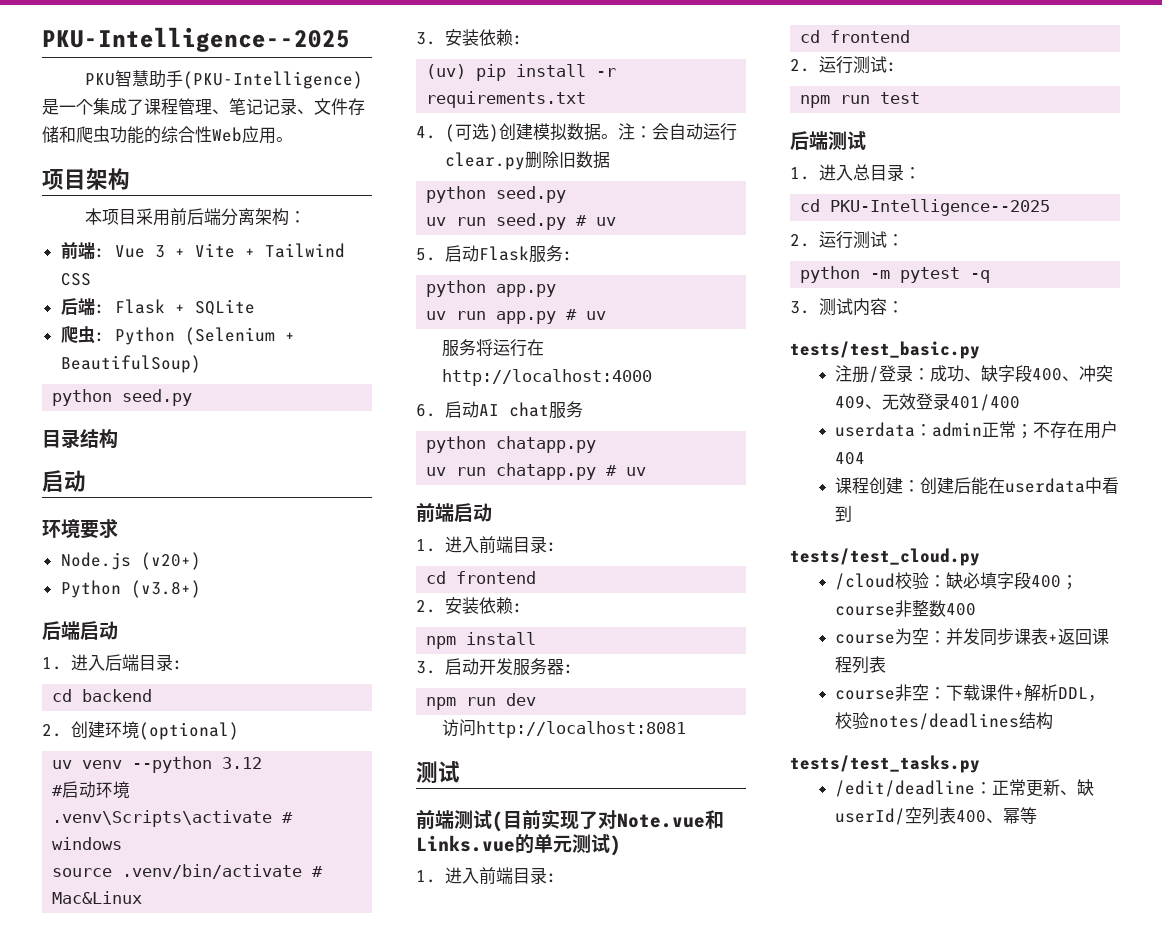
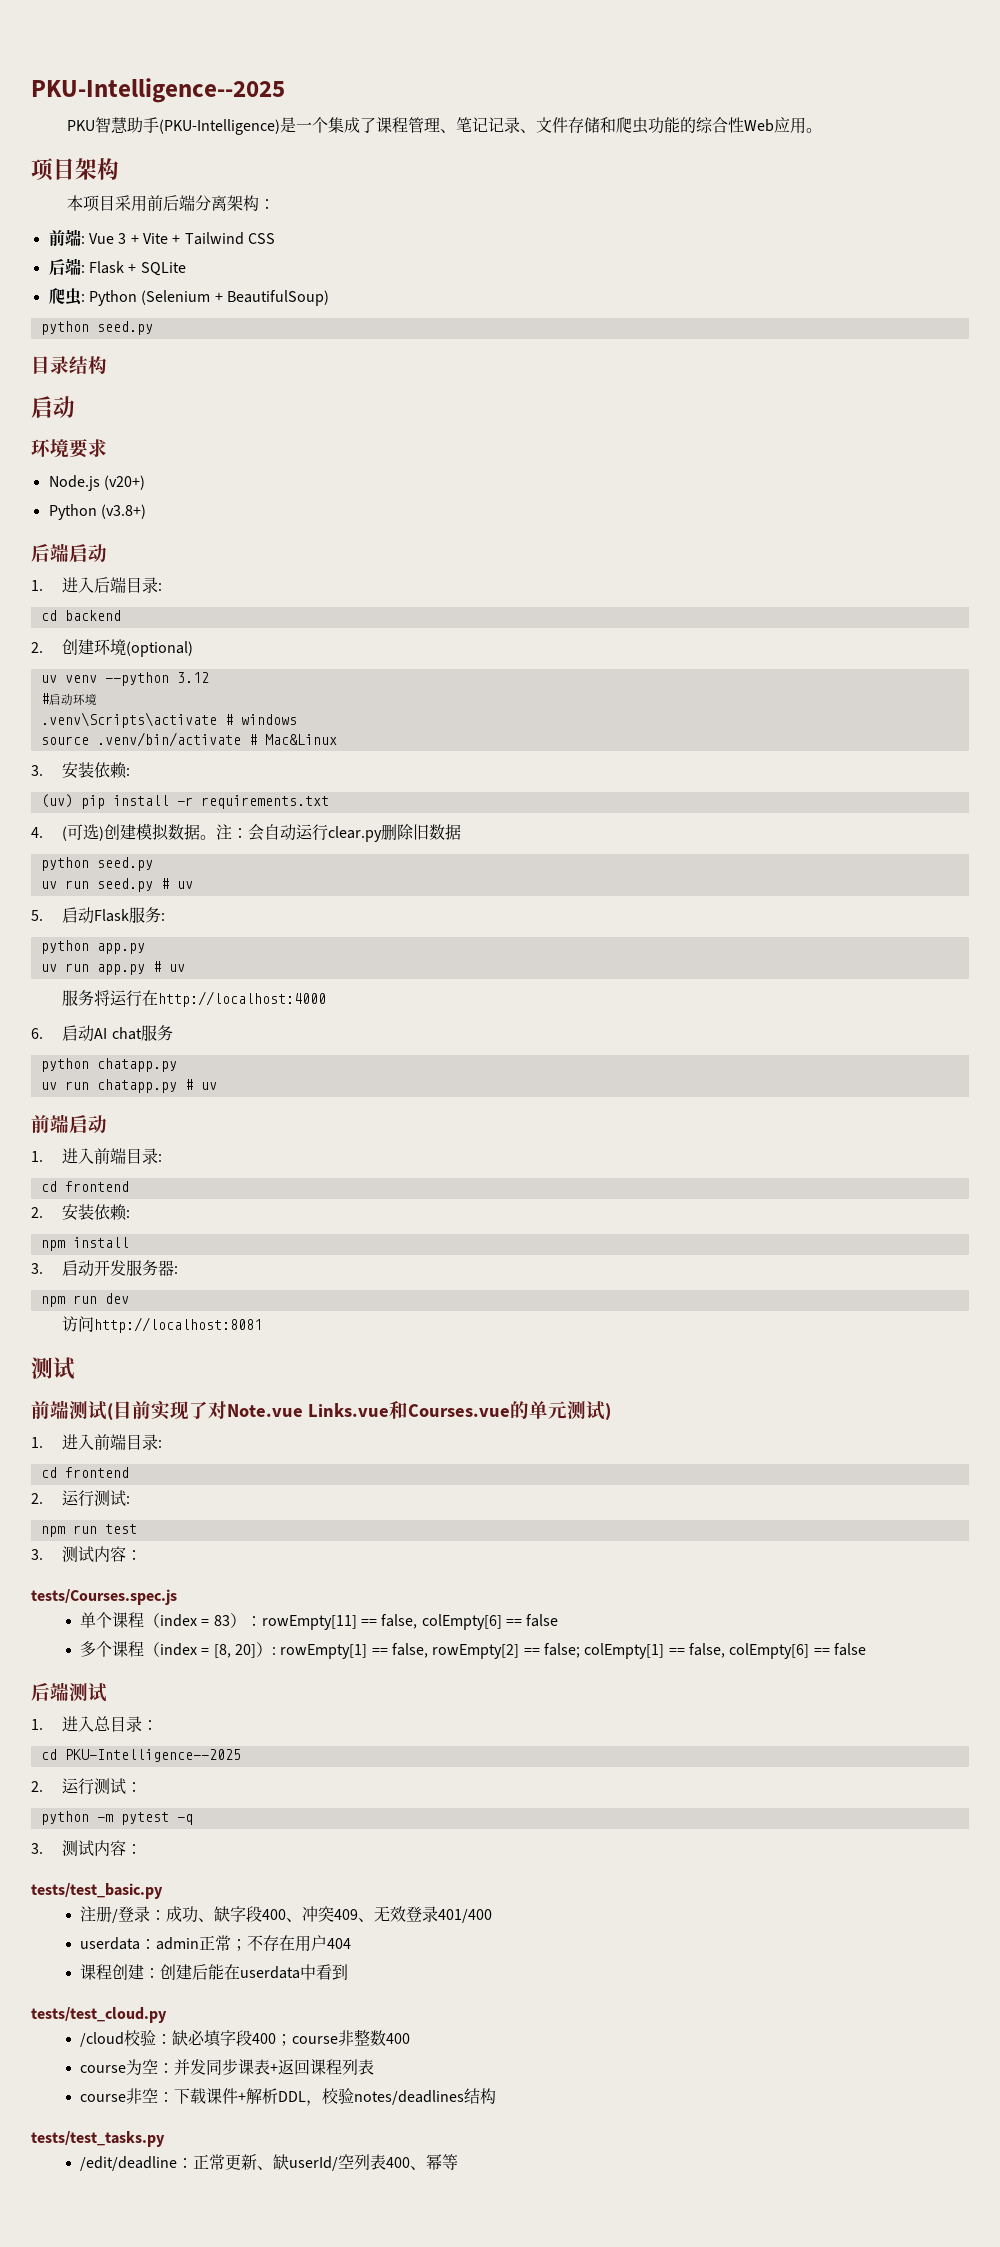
- 前端测试(目前实现了对Note.vue和Links.vue的单元测试)
+ 前端测试(目前实现了对Note.vue Links.vue和Courses.vue的单元测试)
  npm run test
+ 3.测试内容：
+ tests/Courses.spec.js
+ 单个课程（index = 83）：rowEmpty[11] == false, colEmpty[6] == false
+ 多个课程（index = [8, 20]）: rowEmpty[1] == false, rowEmpty[2] == false; colEmpty[1] == false, colEmpty[6] == false

